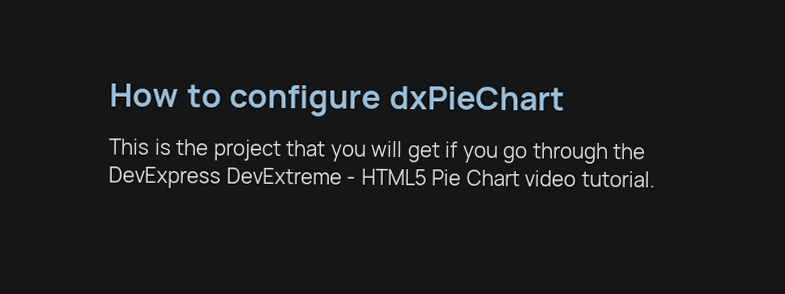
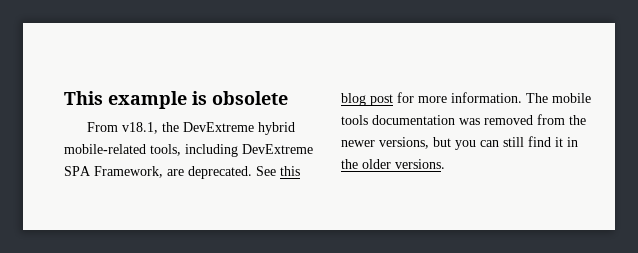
- How to configure dxPieChart
- This is the project that you will get if you go through the DevExpress DevExtreme - HTML5 Pie Chart video tutorial.
+ This example is obsolete
+ From v18.1, the DevExtreme hybrid mobile-related tools, including DevExtreme SPA Framework, are deprecated. See this blog post for more information. The mobile tools documentation was removed from the newer versions, but you can still find it in the older versions.

